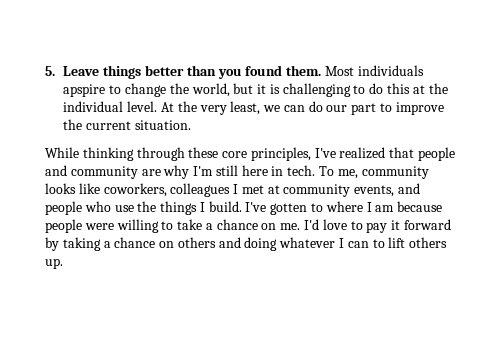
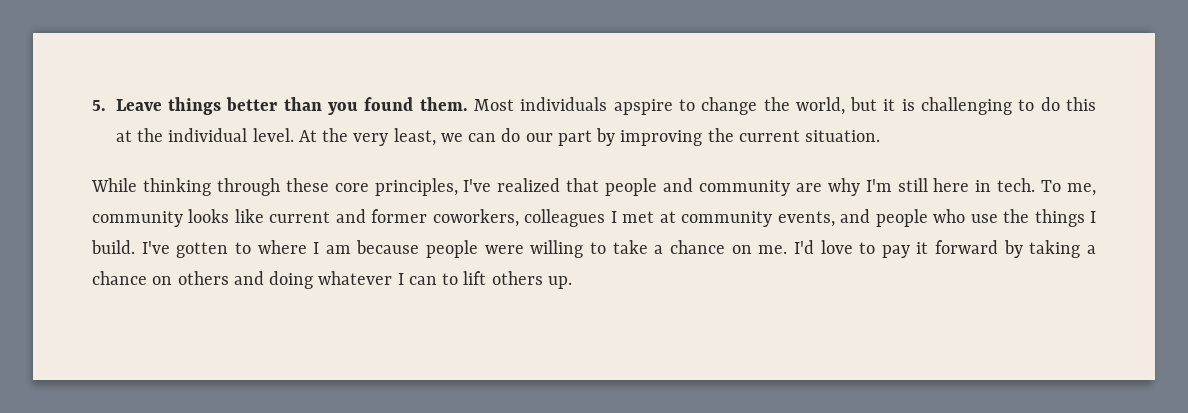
- At the very least, we can do our part to improve the current situation.
+ At the very least, we can do our part by improving the current situation.
- To me, community looks like coworkers, colleagues I met at community events, and people who use the things I build.
+ To me, community looks like current and former coworkers, colleagues I met at community events, and people who use the things I build.

